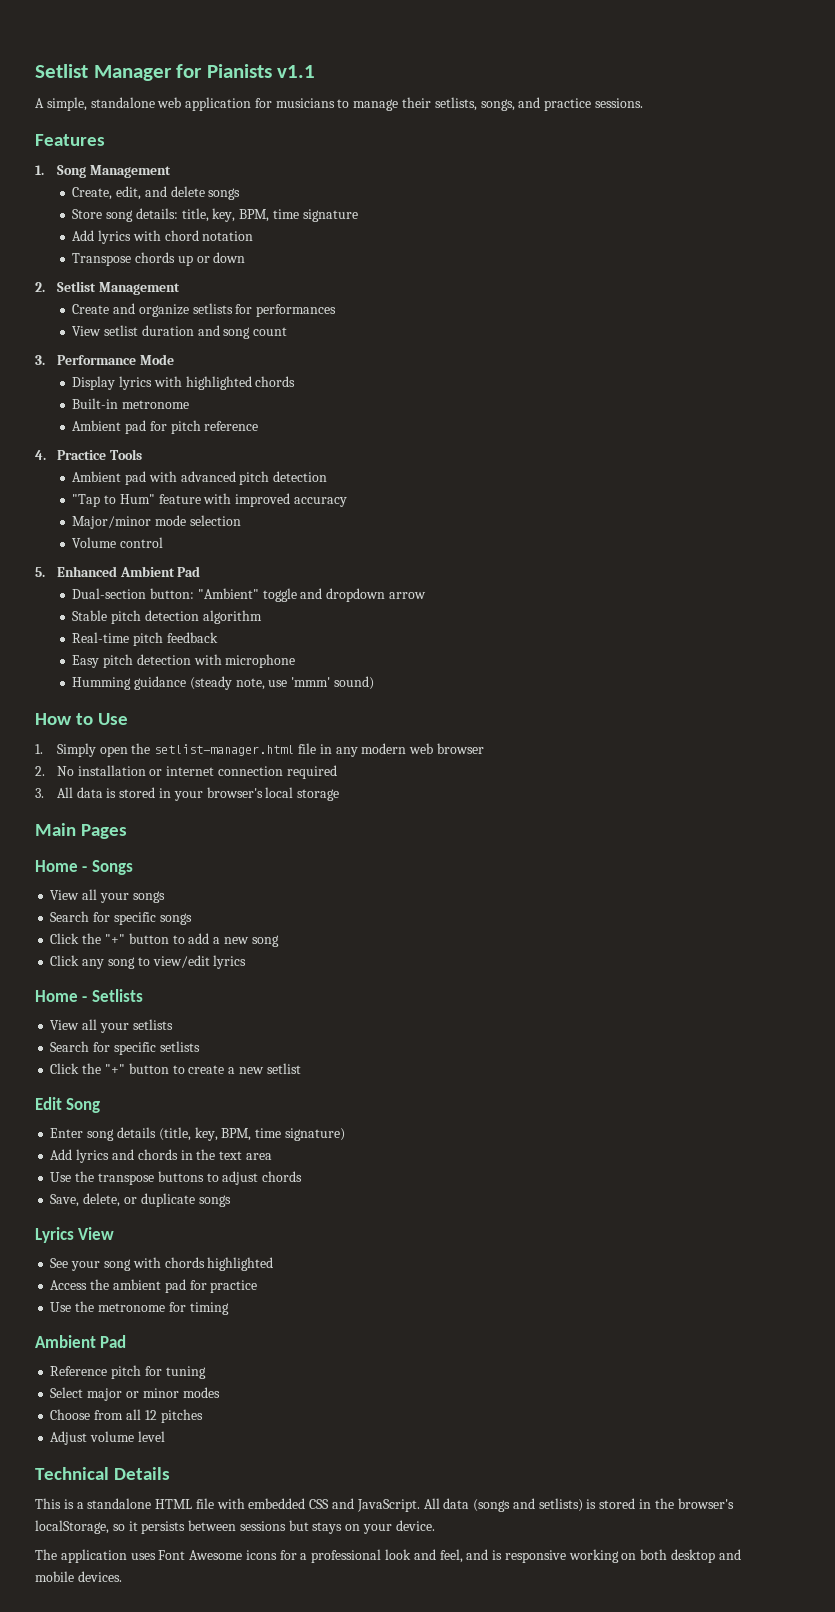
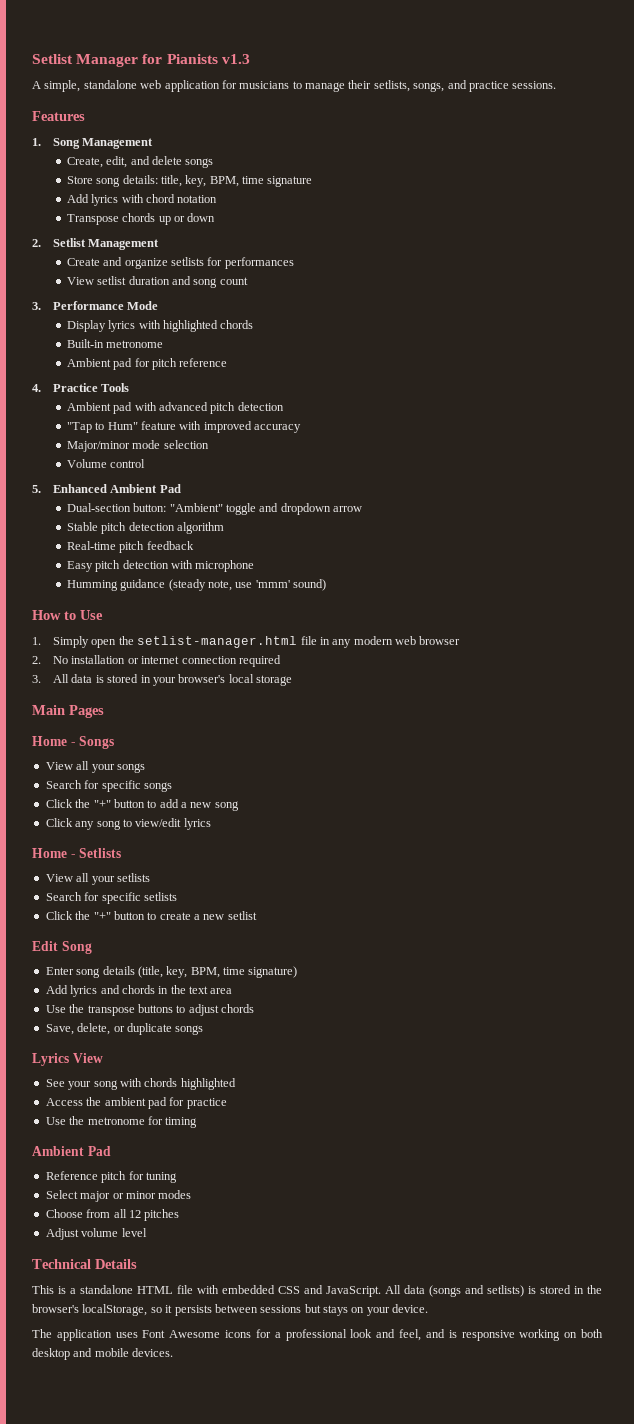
- Setlist Manager for Pianists v1.1
+ Setlist Manager for Pianists v1.3

